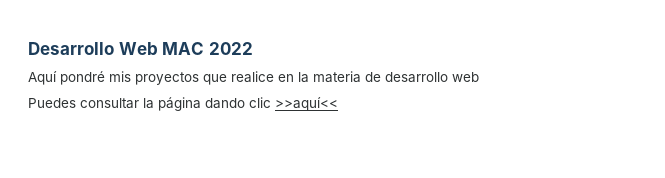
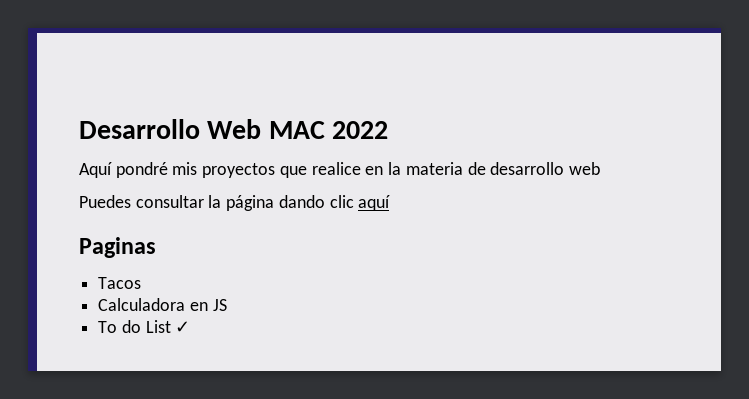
- Puedes consultar la página dando clic >>aquí<<
+ Puedes consultar la página dando clic aquí
+ Paginas
+ Tacos
+ Calculadora en JS
+ To do List ✓

